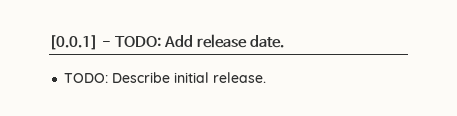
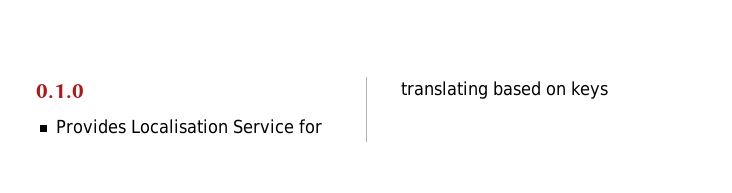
- [0.0.1] - TODO: Add release date.
- TODO: Describe initial release.
+ 0.1.0
+ Provides Localisation Service for translating based on keys

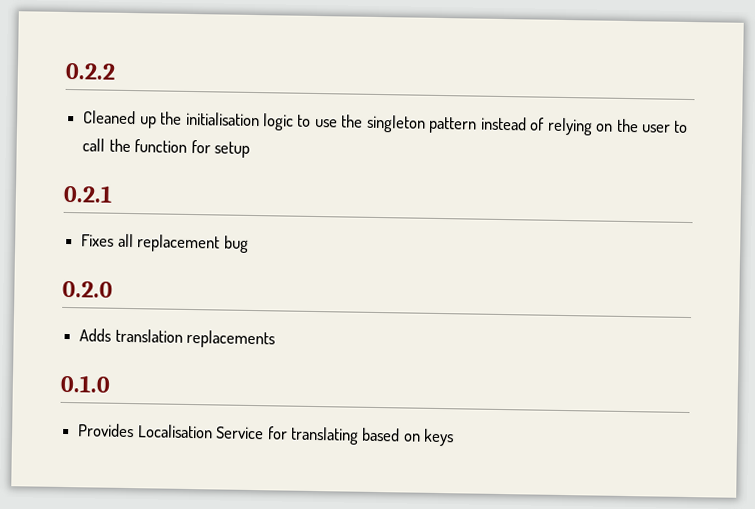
+ 0.2.2
+ Cleaned up the initialisation logic to use the singleton pattern instead of relying on the user to call the function for setup
+ 0.2.1
+ Fixes all replacement bug
+ 0.2.0
+ Adds translation replacements

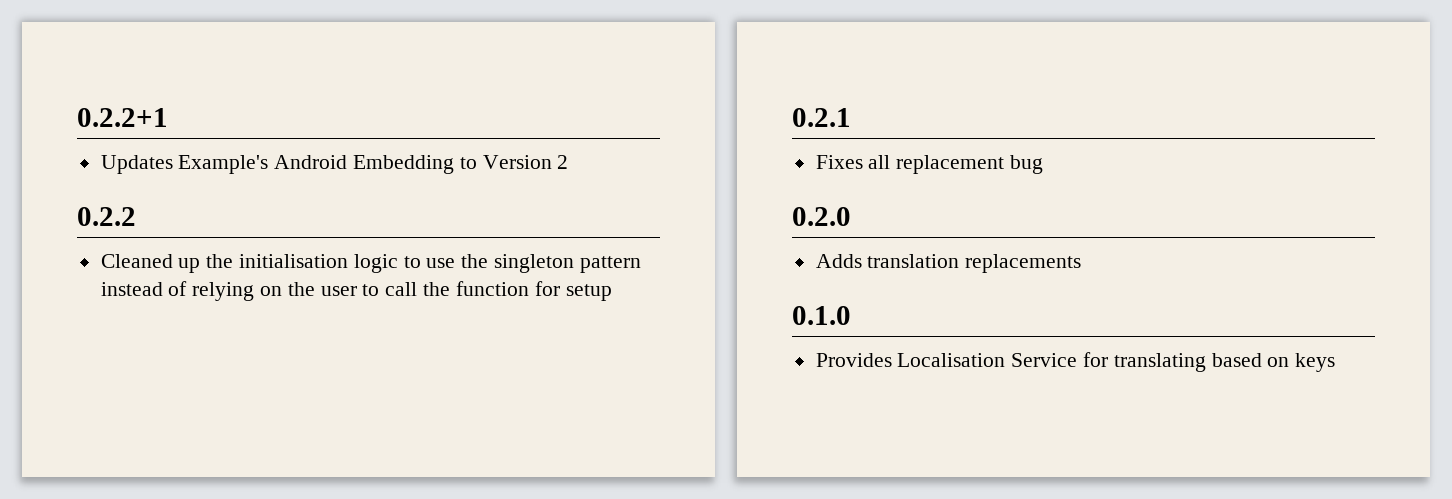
+ 0.2.2+1
+ Updates Example's Android Embedding to Version 2

